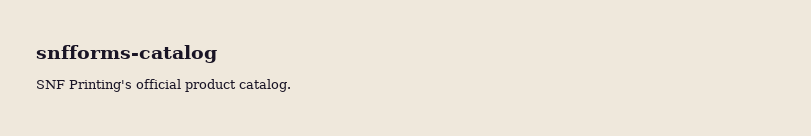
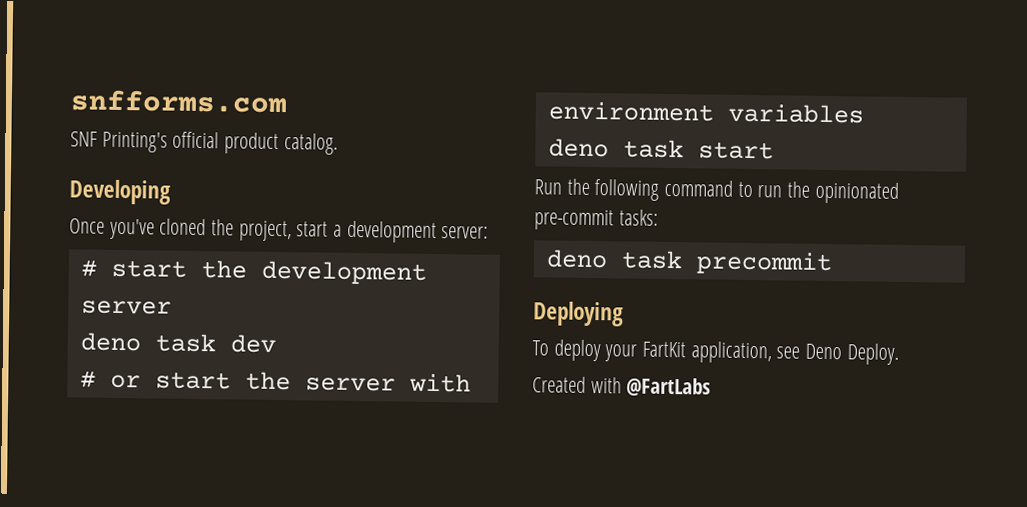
- snfforms-catalog
+ snfforms.com
+ Developing
+ Once you've cloned the project, start a development server:
+ # start the development server
+ deno task dev
+ # or start the server with environment variables
+ deno task start
+ Run the following command to run the opinionated pre-commit tasks:
+ deno task precommit
+ Deploying
+ To deploy your FartKit application, see Deno Deploy.
+ Created with @FartLabs

